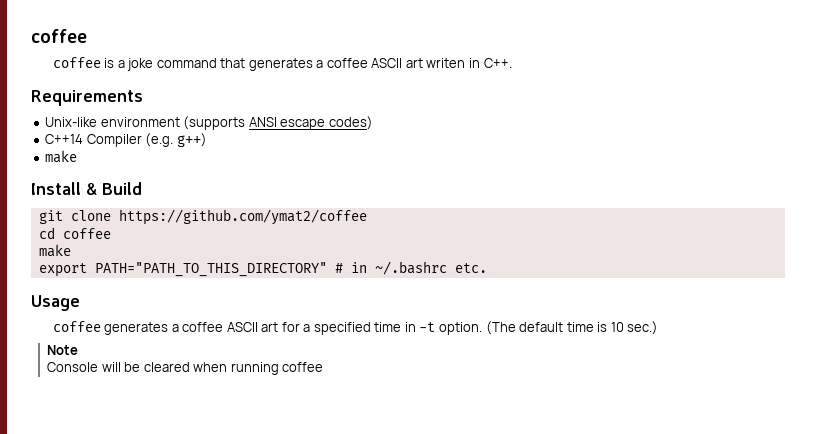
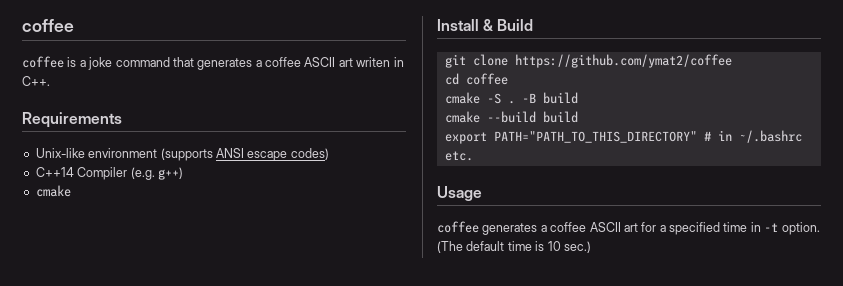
  C++14 Compiler (e.g. g++)
- make
+ cmake
  cd coffee
- make
+ cmake -S . -B build
+ cmake --build build
- Note
- Console will be cleared when running coffee

